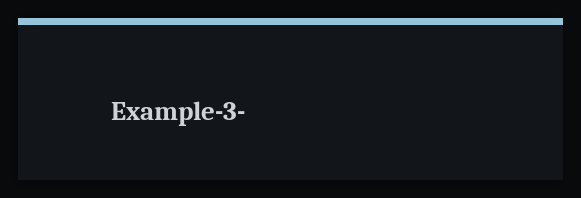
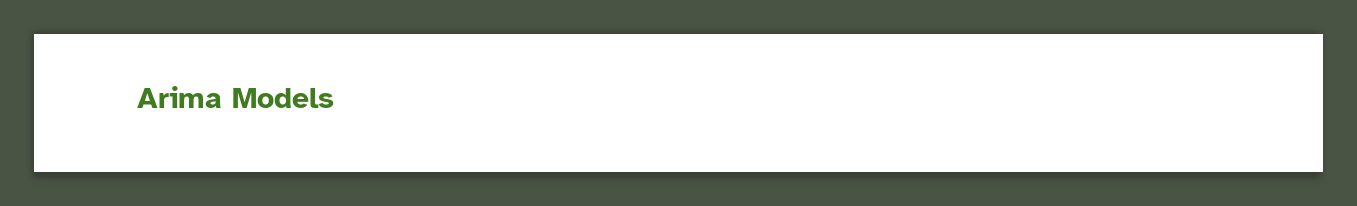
- Example-3-
+ Arima Models

